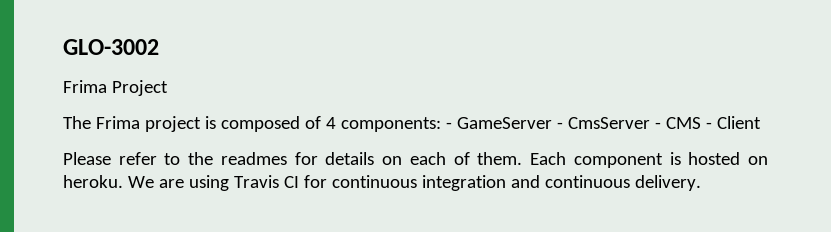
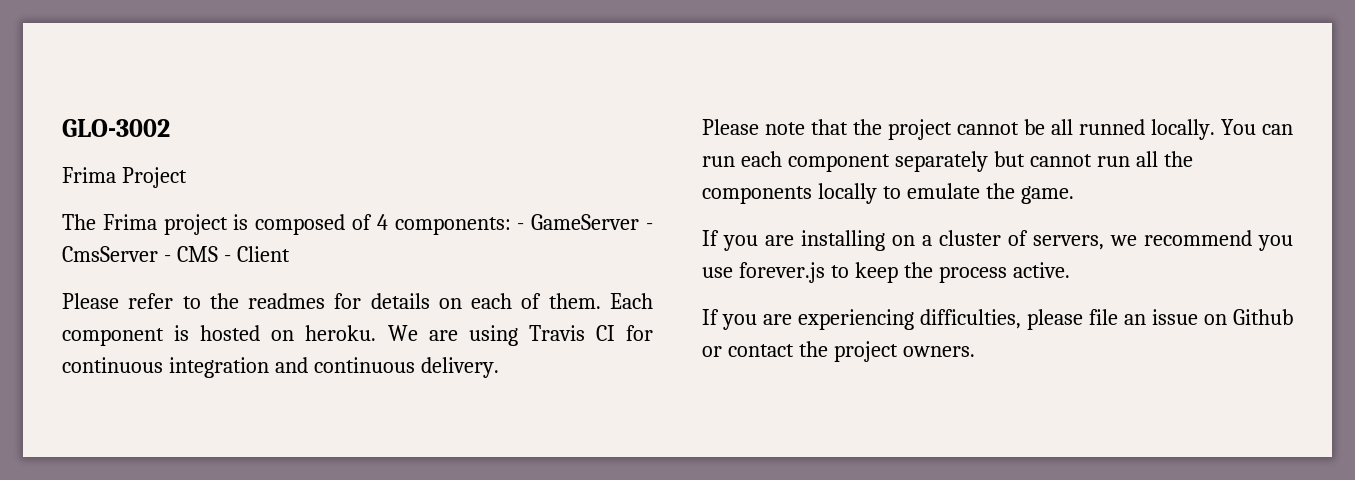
+ Please note that the project cannot be all runned locally. You can run each component separately but cannot run all the components locally to emulate the game.
+ If you are installing on a cluster of servers, we recommend you use forever.js to keep the process active.
+ If you are experiencing difficulties, please file an issue on Github or contact the project owners.

